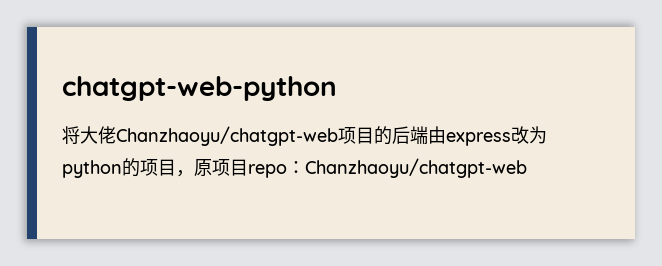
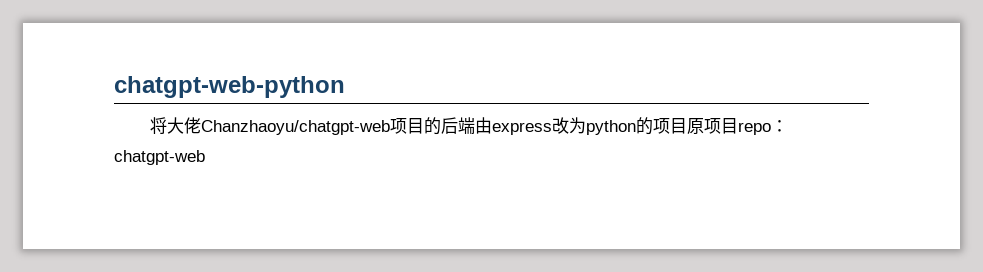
- 将大佬Chanzhaoyu/chatgpt-web项目的后端由express改为python的项目，原项目repo：Chanzhaoyu/chatgpt-web
+ 将大佬Chanzhaoyu/chatgpt-web项目的后端由express改为python的项目原项目repo：chatgpt-web

